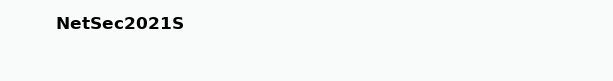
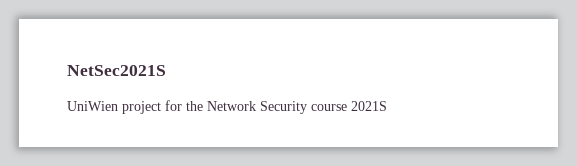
+ UniWien project for the Network Security course 2021S

